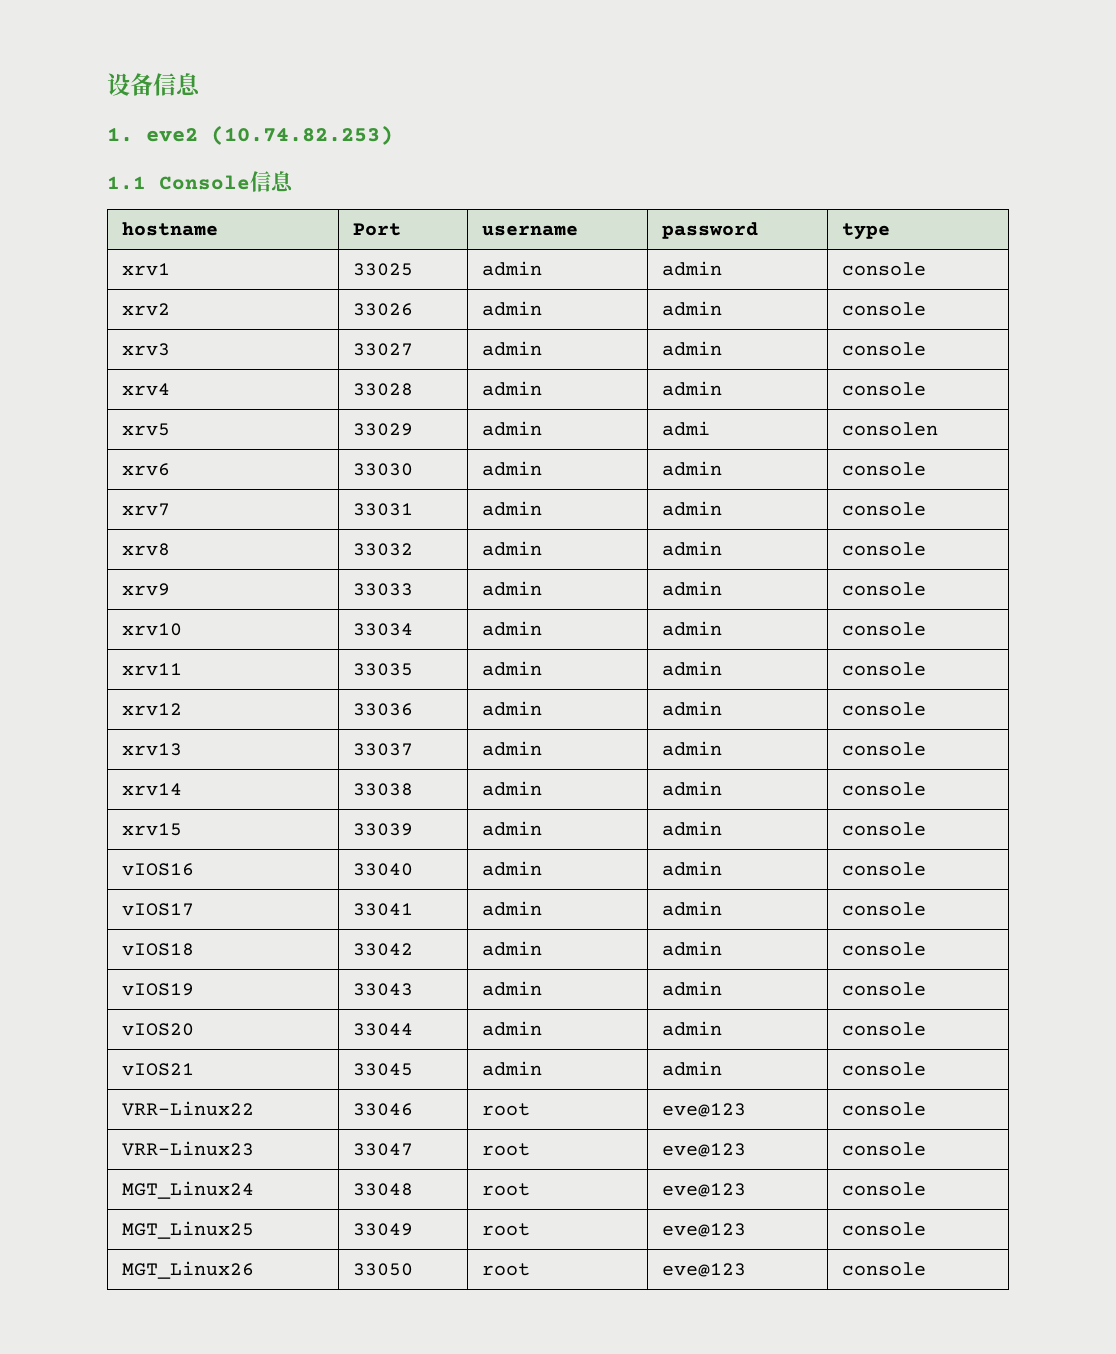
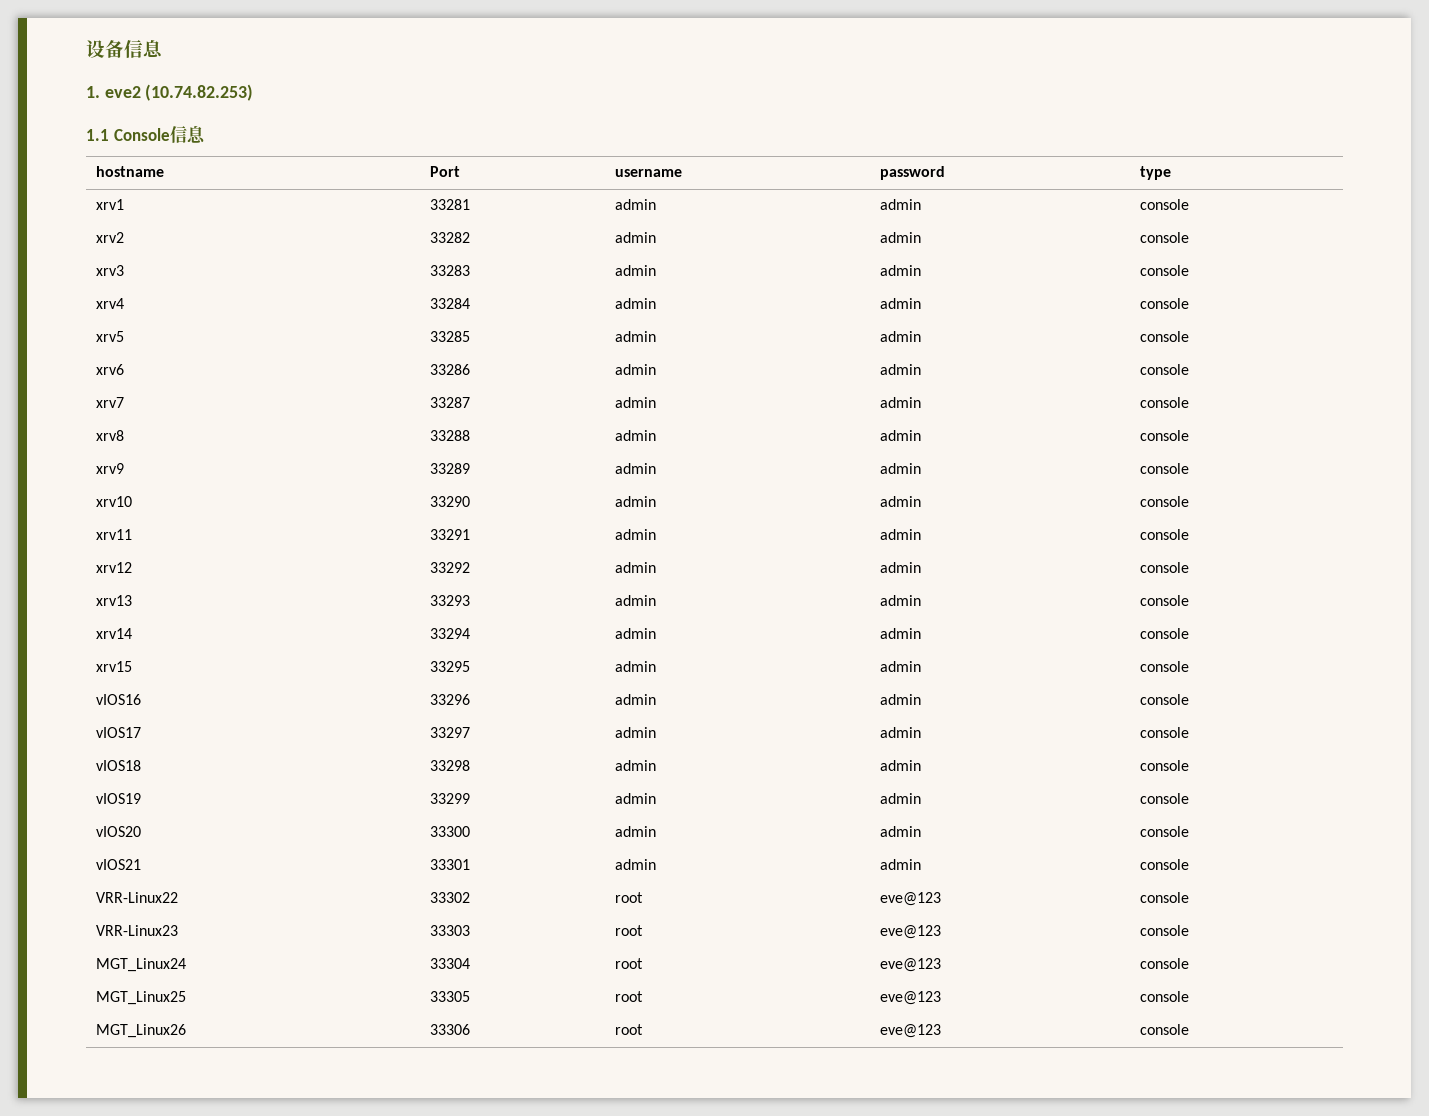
- xrv1 | 33025 | admin | admin | console
+ xrv1 | 33281 | admin | admin | console
- xrv2 | 33026 | admin | admin | console
+ xrv2 | 33282 | admin | admin | console
- xrv3 | 33027 | admin | admin | console
+ xrv3 | 33283 | admin | admin | console
- xrv4 | 33028 | admin | admin | console
+ xrv4 | 33284 | admin | admin | console
- xrv5 | 33029 | admin | admi | consolen
+ xrv5 | 33285 | admin | admin | console
- xrv6 | 33030 | admin | admin | console
+ xrv6 | 33286 | admin | admin | console
- xrv7 | 33031 | admin | admin | console
+ xrv7 | 33287 | admin | admin | console
- xrv8 | 33032 | admin | admin | console
+ xrv8 | 33288 | admin | admin | console
- xrv9 | 33033 | admin | admin | console
+ xrv9 | 33289 | admin | admin | console
- xrv10 | 33034 | admin | admin | console
+ xrv10 | 33290 | admin | admin | console
- xrv11 | 33035 | admin | admin | console
+ xrv11 | 33291 | admin | admin | console
- xrv12 | 33036 | admin | admin | console
+ xrv12 | 33292 | admin | admin | console
- xrv13 | 33037 | admin | admin | console
+ xrv13 | 33293 | admin | admin | console
- xrv14 | 33038 | admin | admin | console
+ xrv14 | 33294 | admin | admin | console
- xrv15 | 33039 | admin | admin | console
+ xrv15 | 33295 | admin | admin | console
- vIOS16 | 33040 | admin | admin | console
+ vIOS16 | 33296 | admin | admin | console
- vIOS17 | 33041 | admin | admin | console
+ vIOS17 | 33297 | admin | admin | console
- vIOS18 | 33042 | admin | admin | console
+ vIOS18 | 33298 | admin | admin | console
- vIOS19 | 33043 | admin | admin | console
+ vIOS19 | 33299 | admin | admin | console
- vIOS20 | 33044 | admin | admin | console
+ vIOS20 | 33300 | admin | admin | console
- vIOS21 | 33045 | admin | admin | console
+ vIOS21 | 33301 | admin | admin | console
- VRR-Linux22 | 33046 | root | eve@123 | console
+ VRR-Linux22 | 33302 | root | eve@123 | console
- VRR-Linux23 | 33047 | root | eve@123 | console
+ VRR-Linux23 | 33303 | root | eve@123 | console
- MGT_Linux24 | 33048 | root | eve@123 | console
+ MGT_Linux24 | 33304 | root | eve@123 | console
- MGT_Linux25 | 33049 | root | eve@123 | console
+ MGT_Linux25 | 33305 | root | eve@123 | console
- MGT_Linux26 | 33050 | root | eve@123 | console
+ MGT_Linux26 | 33306 | root | eve@123 | console

